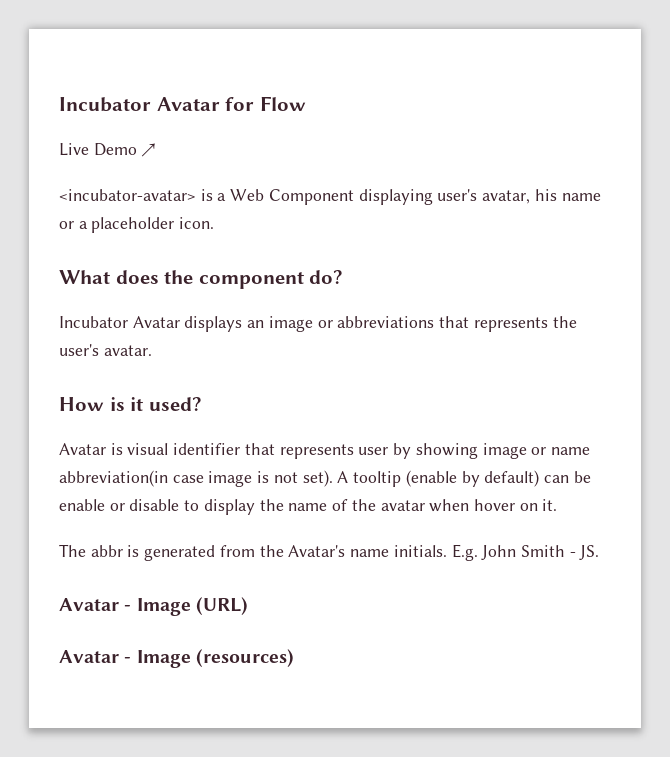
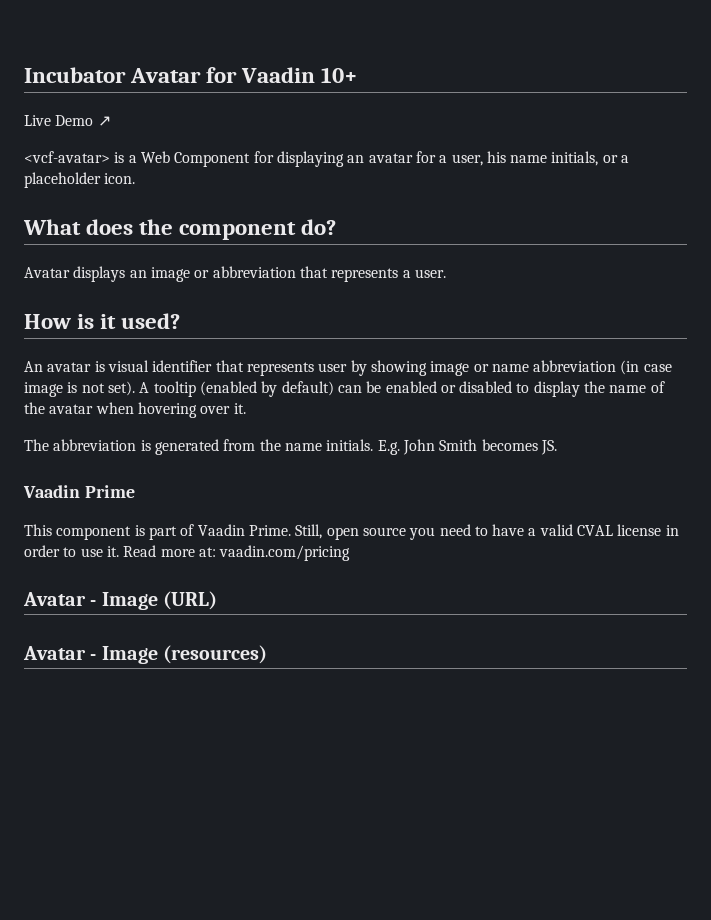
- Incubator Avatar for Flow
+ Incubator Avatar for Vaadin 10+
- <incubator-avatar> is a Web Component displaying user's avatar, his name or a placeholder icon.
+ <vcf-avatar> is a Web Component for displaying an avatar for a user, his name initials, or a placeholder icon.
- Incubator Avatar displays an image or abbreviations that represents the user's avatar.
+ Avatar displays an image or abbreviation that represents a user.
- Avatar is visual identifier that represents user by showing image or name abbreviation(in case image is not set).
+ An avatar is visual identifier that represents user by showing image or name abbreviation (in case image is not set).
- A tooltip (enable by default) can be enable or disable to display the name of the avatar when hover on it.
+ A tooltip (enabled by default) can be enabled or disabled to display the name of the avatar when hovering over it.
- The abbr is generated from the Avatar's name initials.
+ The abbreviation is generated from the name initials.
- E.g. John Smith - JS.
+ E.g. John Smith becomes JS.
+ Vaadin Prime
+ This component is part of Vaadin Prime. Still, open source you need to have a valid CVAL license in order to use it. Read more at: vaadin.com/pricing

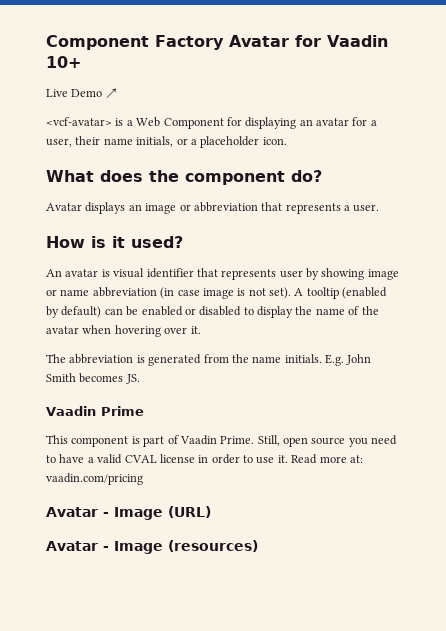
- Incubator Avatar for Vaadin 10+
+ Component Factory Avatar for Vaadin 10+
- <vcf-avatar> is a Web Component for displaying an avatar for a user, his name initials, or a placeholder icon.
+ <vcf-avatar> is a Web Component for displaying an avatar for a user, their name initials, or a placeholder icon.

